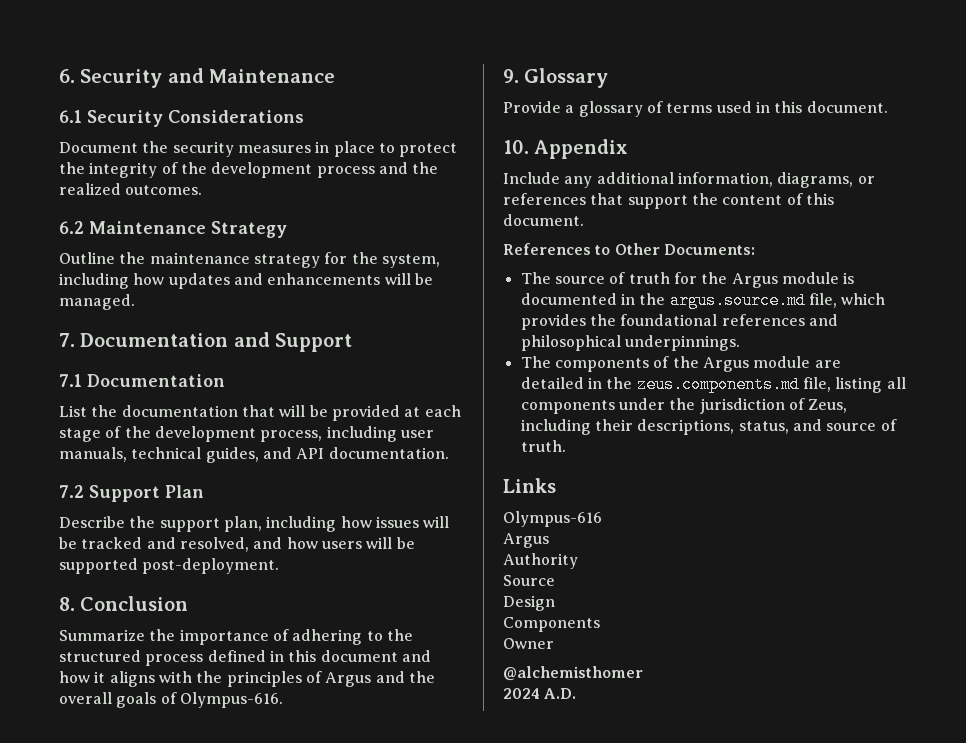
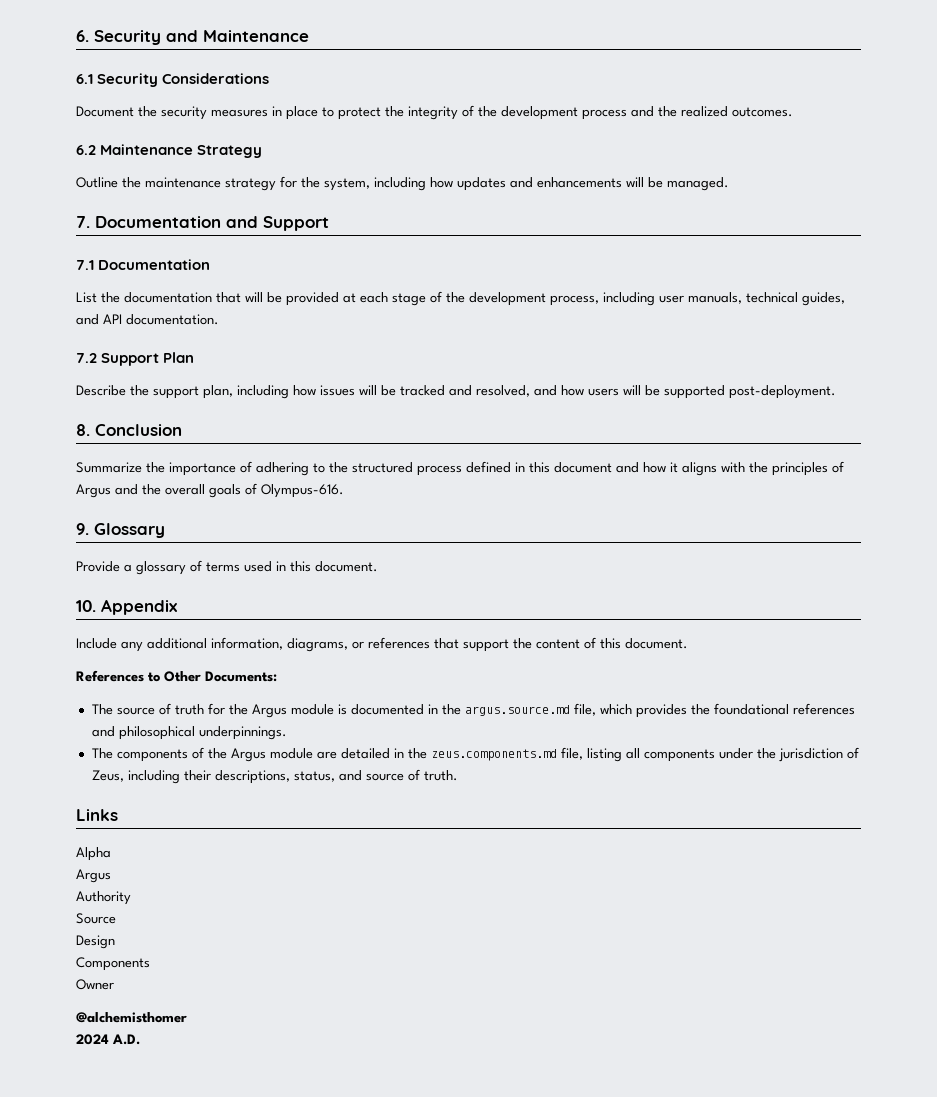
- Olympus-616
+ Alpha

